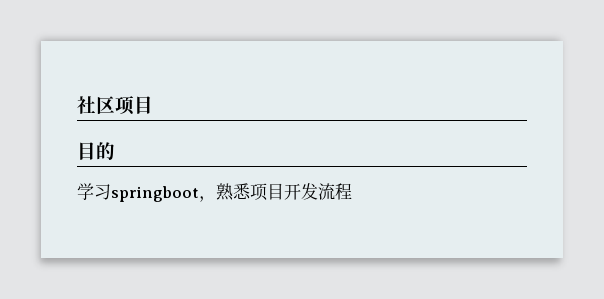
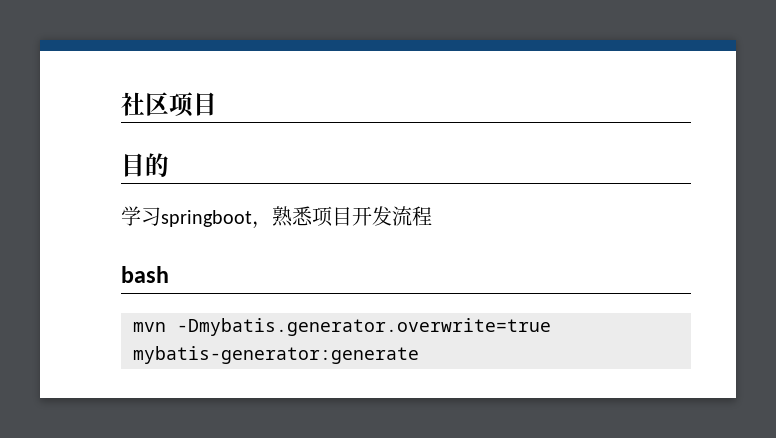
+ bash
+ mvn -Dmybatis.generator.overwrite=true mybatis-generator:generate

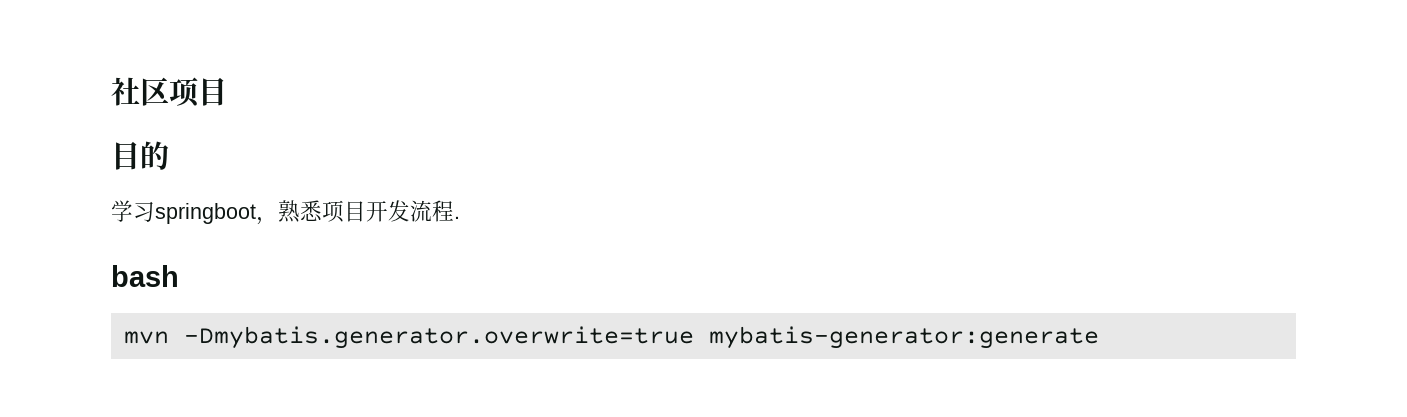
- 学习springboot，熟悉项目开发流程
+ 学习springboot，熟悉项目开发流程.

